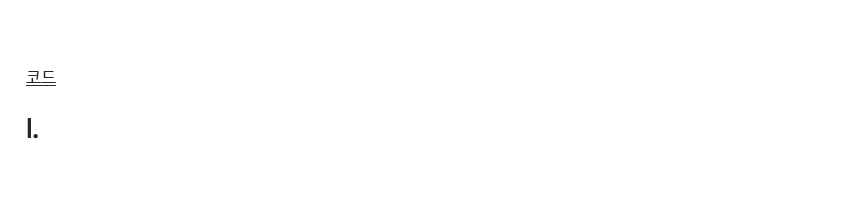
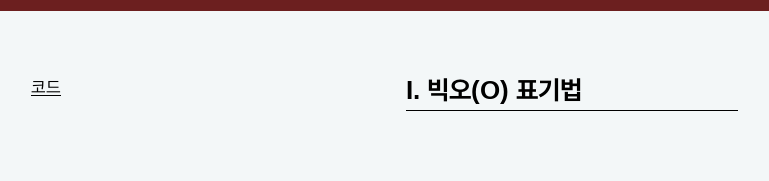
- I.
+ I. 빅오(O) 표기법

